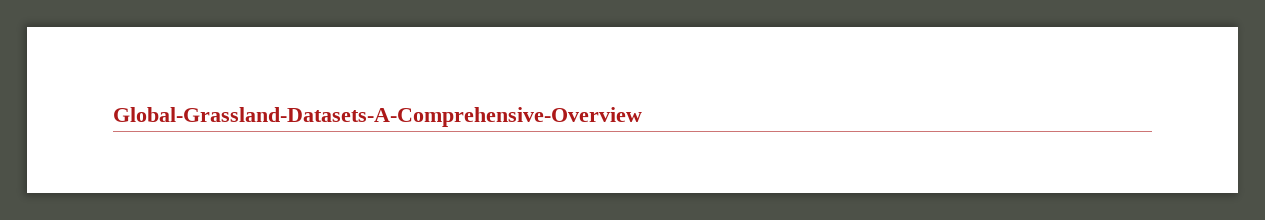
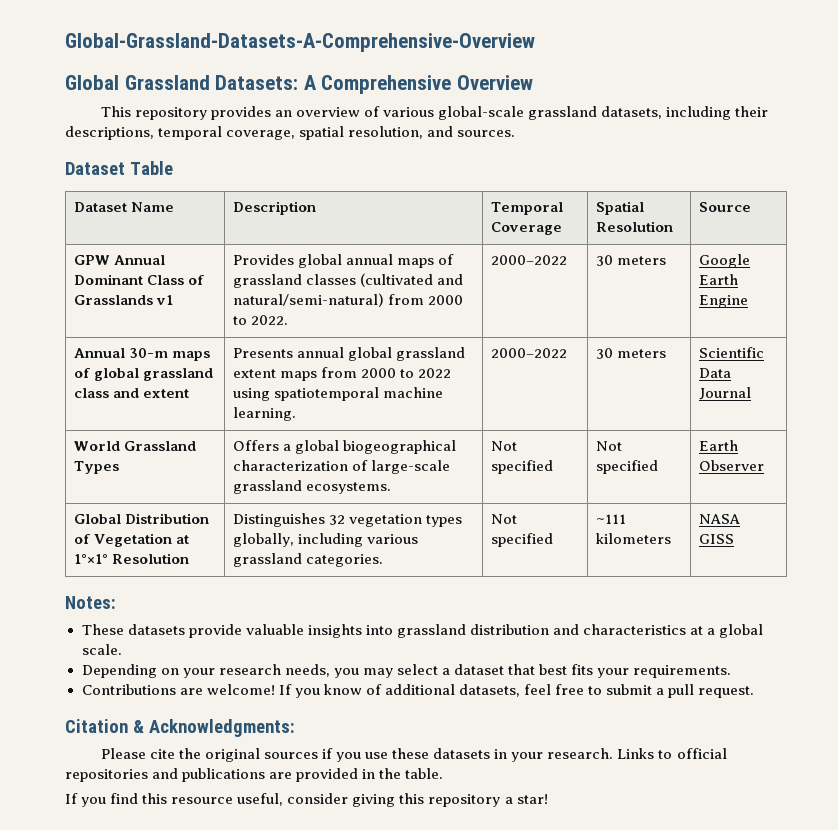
+ Global Grassland Datasets: A Comprehensive Overview
+ This repository provides an overview of various global-scale grassland datasets, including their descriptions, temporal coverage, spatial resolution, and sources.
+ Dataset Table
+ Dataset Name | Description | Temporal Coverage | Spatial Resolution | Source
+ GPW Annual Dominant Class of Grasslands v1 | Provides global annual maps of grassland classes (cultivated and natural/semi-natural) from 2000 to 2022. | 2000–2022 | 30 meters | Google Earth Engine
+ Annual 30-m maps of global grassland class and extent | Presents annual global grassland extent maps from 2000 to 2022 using spatiotemporal machine learning. | 2000–2022 | 30 meters | Scientific Data Journal
+ World Grassland Types | Offers a global biogeographical characterization of large-scale grassland ecosystems. | Not specified | Not specified | Earth Observer
+ Global Distribution of Vegetation at 1°×1° Resolution | Distinguishes 32 vegetation types globally, including various grassland categories. | Not specified | ~111 kilometers | NASA GISS
+ Notes:
+ These datasets provide valuable insights into grassland distribution and characteristics at a global scale.
+ Depending on your research needs, you may select a dataset that best fits your requirements.
+ Contributions are welcome! If you know of additional datasets, feel free to submit a pull request.
+ Citation & Acknowledgments:
+ Please cite the original sources if you use these datasets in your research. Links to official repositories and publications are provided in the table.
+ If you find this resource useful, consider giving this repository a star!

